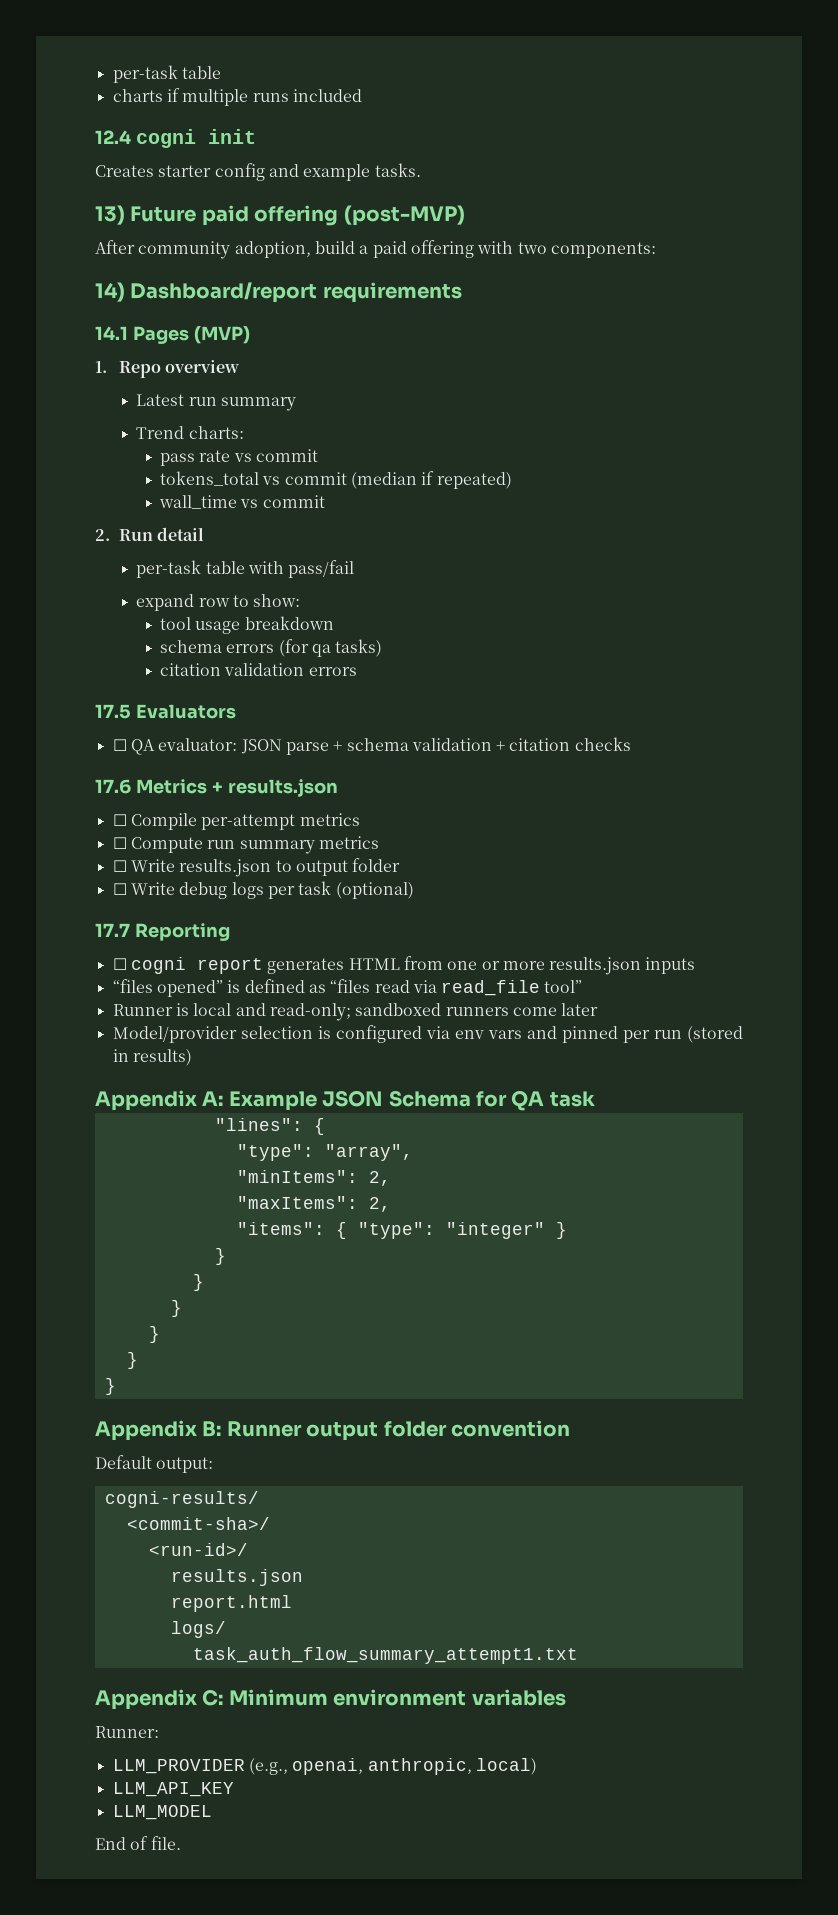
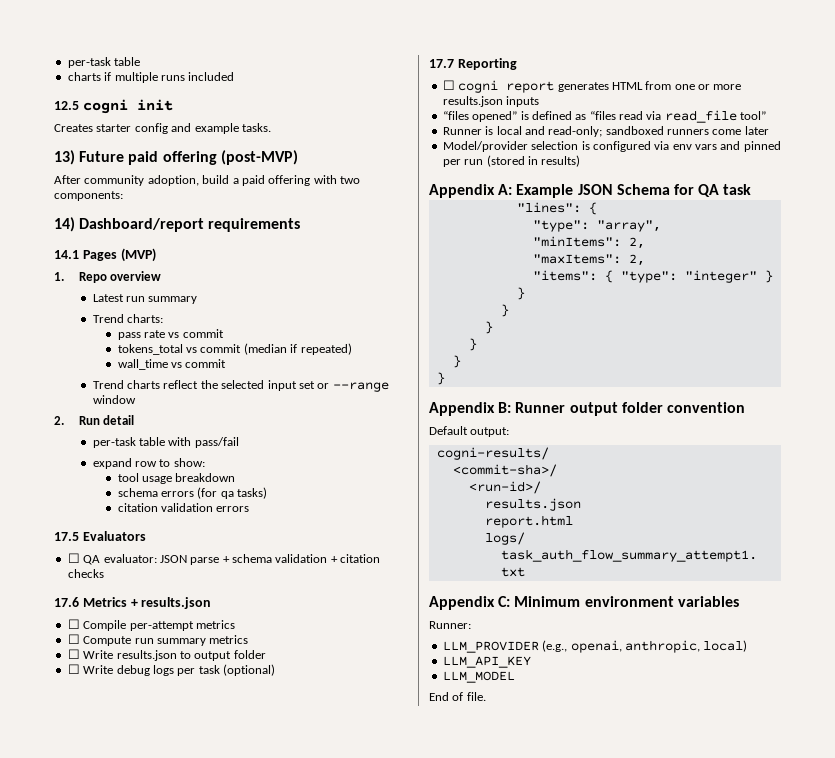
- 12.4 cogni init
+ 12.5 cogni init
+ Trend charts reflect the selected input set or --range window

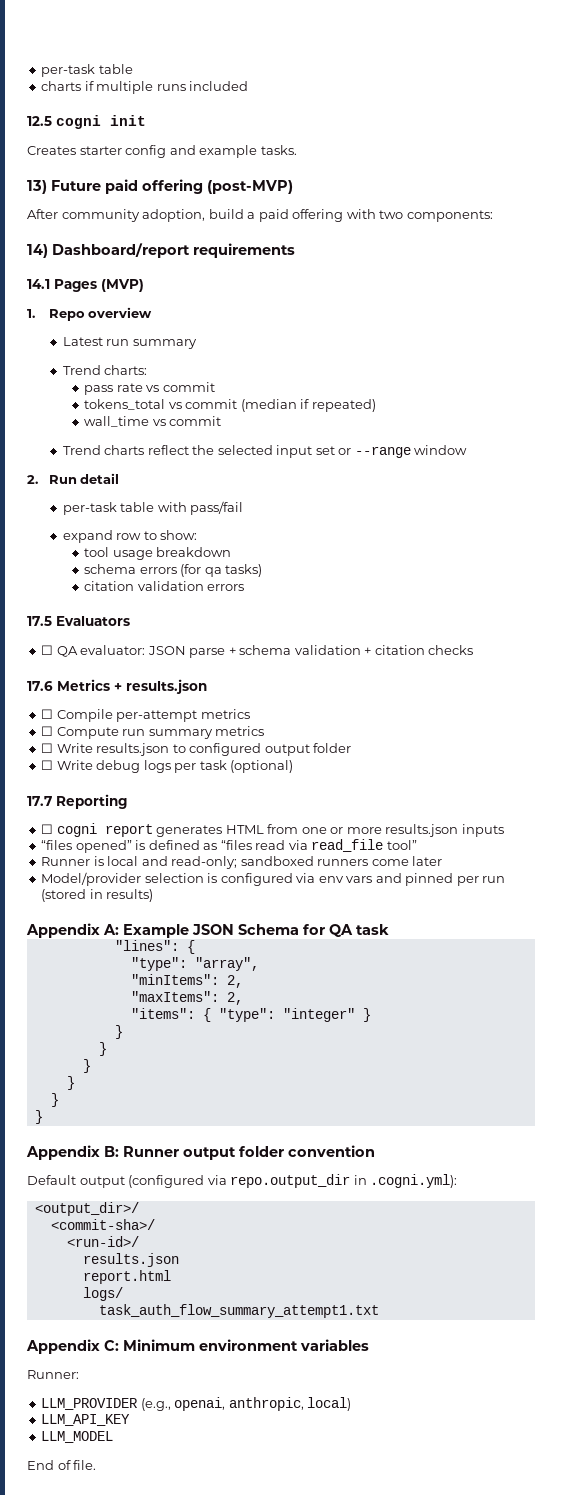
- ☐ Write results.json to output folder
+ ☐ Write results.json to configured output folder
- Default output:
- cogni-results/
+ Default output (configured via repo.output_dir in .cogni.yml):
+ <output_dir>/

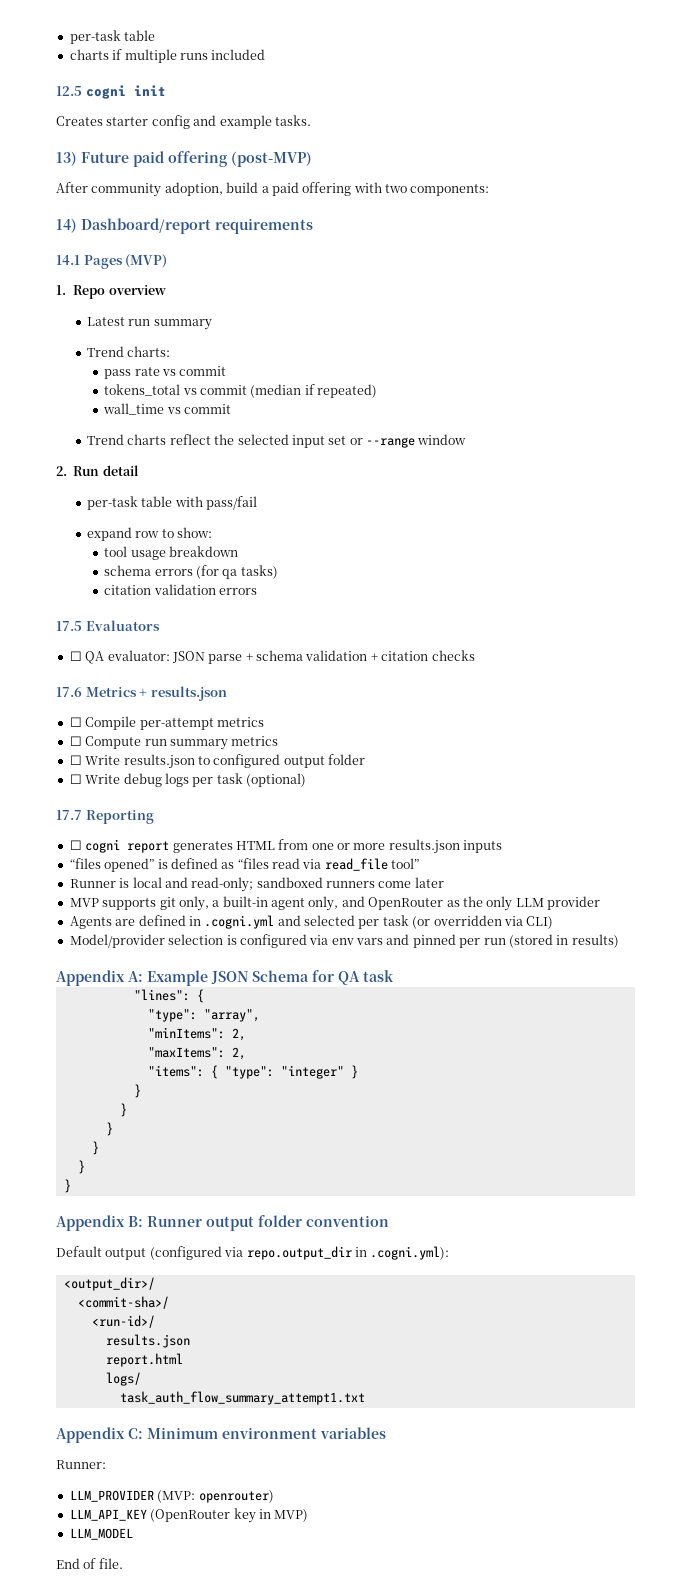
+ MVP supports git only, a built-in agent only, and OpenRouter as the only LLM provider
+ Agents are defined in .cogni.yml and selected per task (or overridden via CLI)
- LLM_PROVIDER (e.g., openai, anthropic, local)
- LLM_API_KEY
+ LLM_PROVIDER (MVP: openrouter)
+ LLM_API_KEY (OpenRouter key in MVP)

